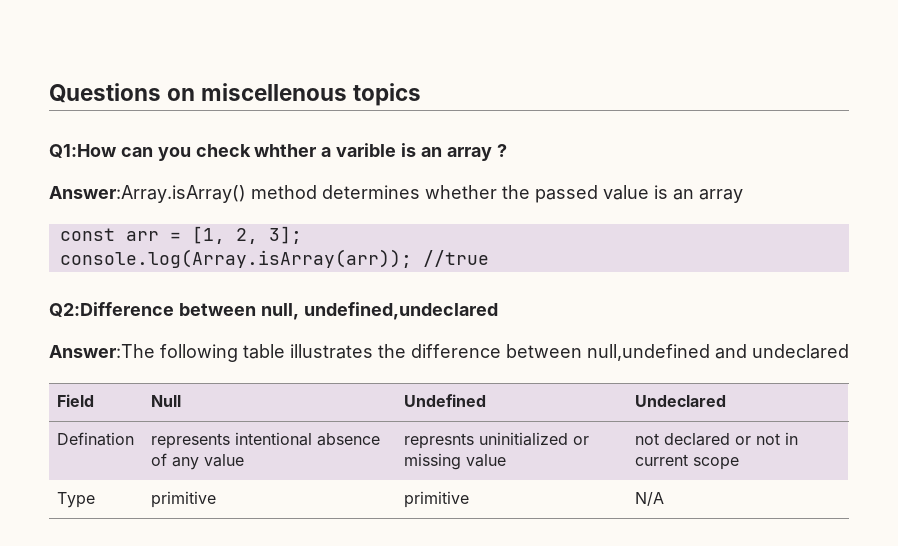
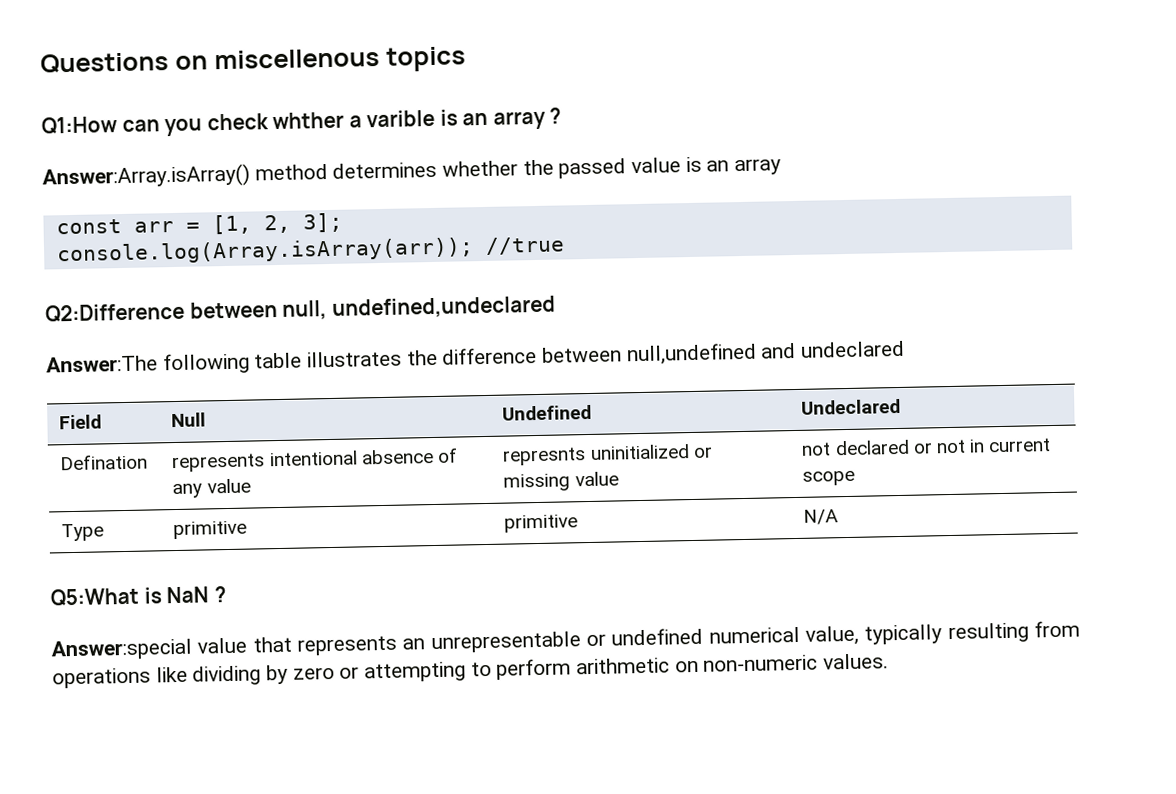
+ Q5:What is NaN ?
+ Answer:special value that represents an unrepresentable or undefined numerical value, typically resulting from operations like dividing by zero or attempting to perform arithmetic on non-numeric values.

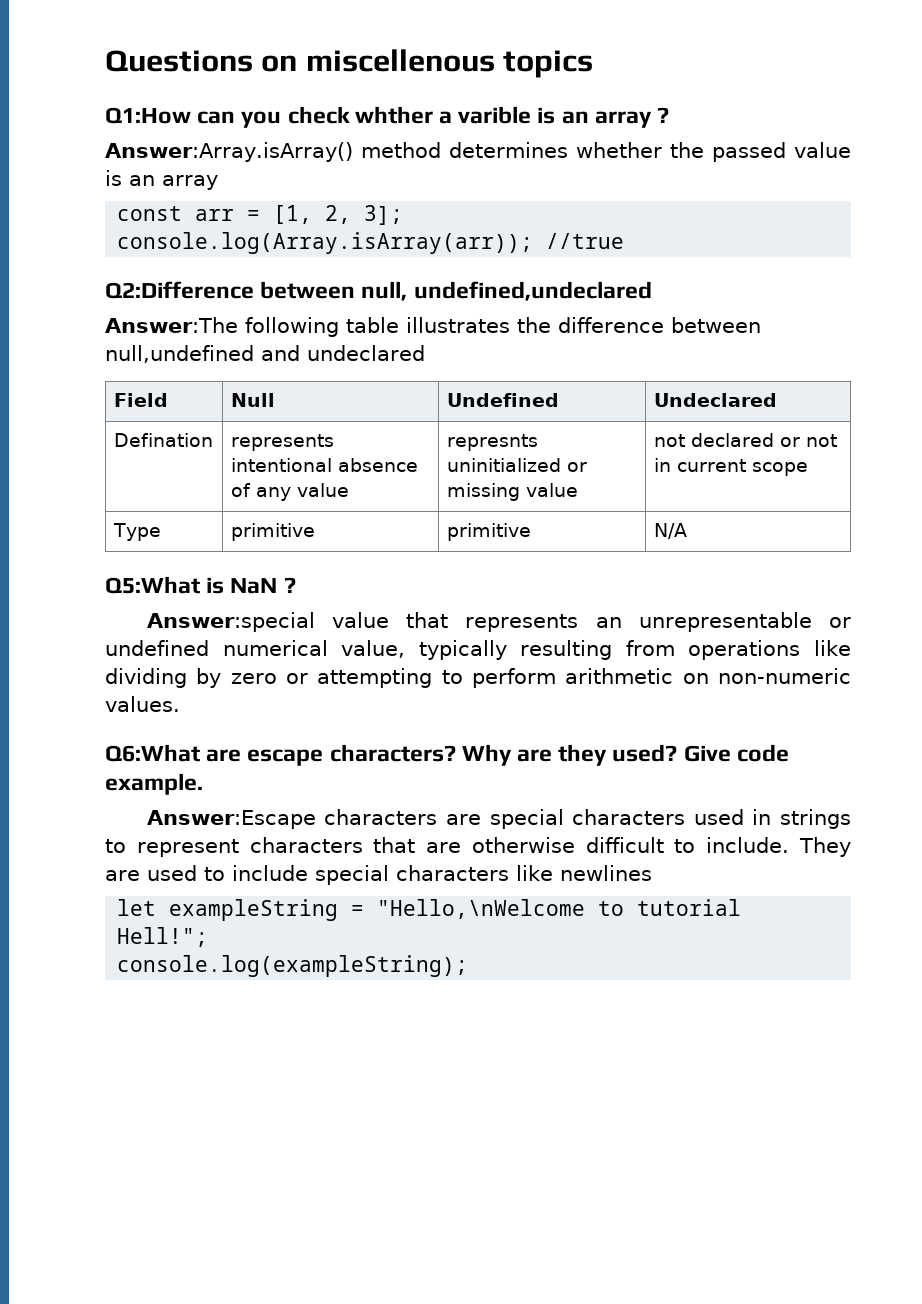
+ Q6:What are escape characters? Why are they used? Give code example.
+ Answer:Escape characters are special characters used in strings to represent characters that are otherwise difficult to include. They are used to include special characters like newlines
+ let exampleString = "Hello,\nWelcome to tutorial Hell!";
+ console.log(exampleString);

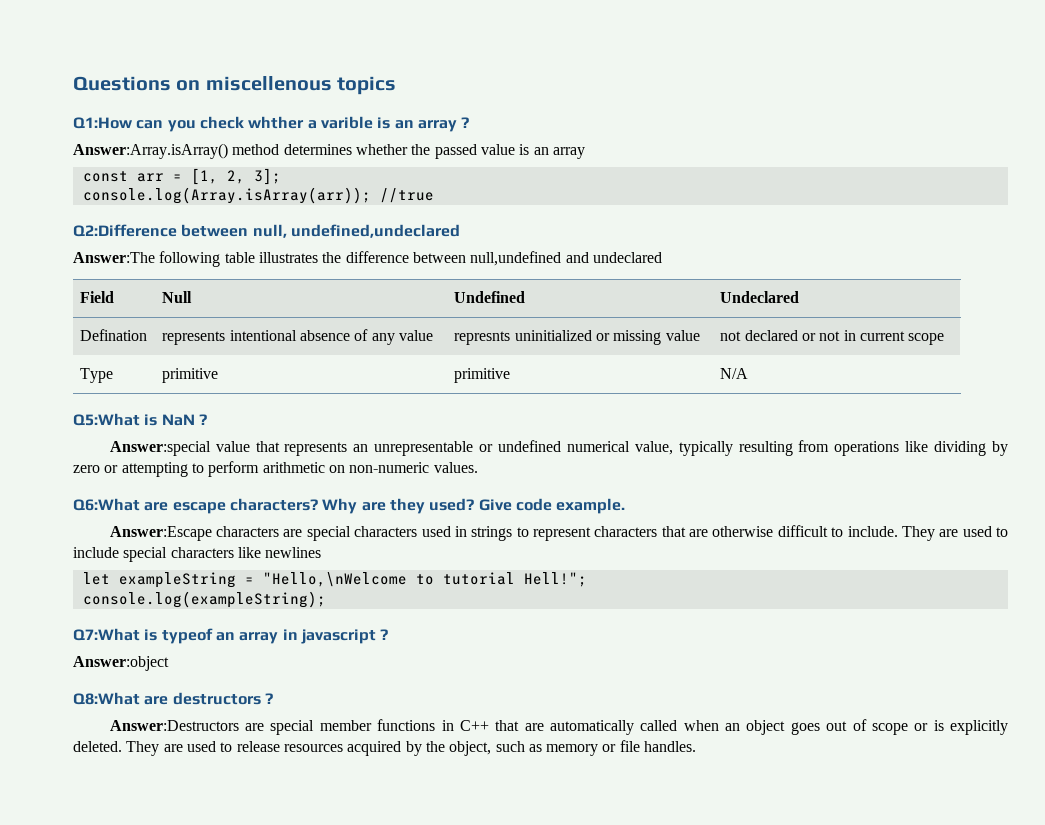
+ Q7:What is typeof an array in javascript ?
+ Answer:object
+ Q8:What are destructors ?
+ Answer:Destructors are special member functions in C++ that are automatically called when an object goes out of scope or is explicitly deleted. They are used to release resources acquired by the object, such as memory or file handles.

